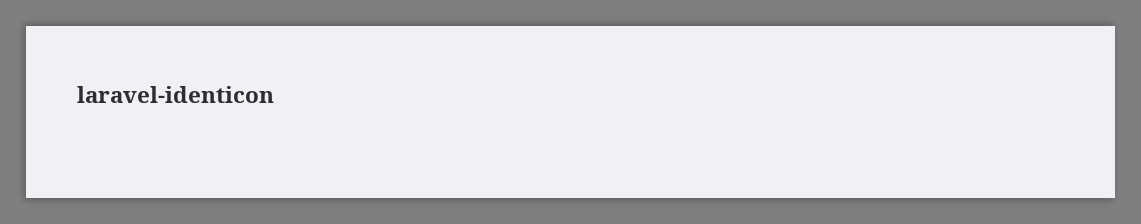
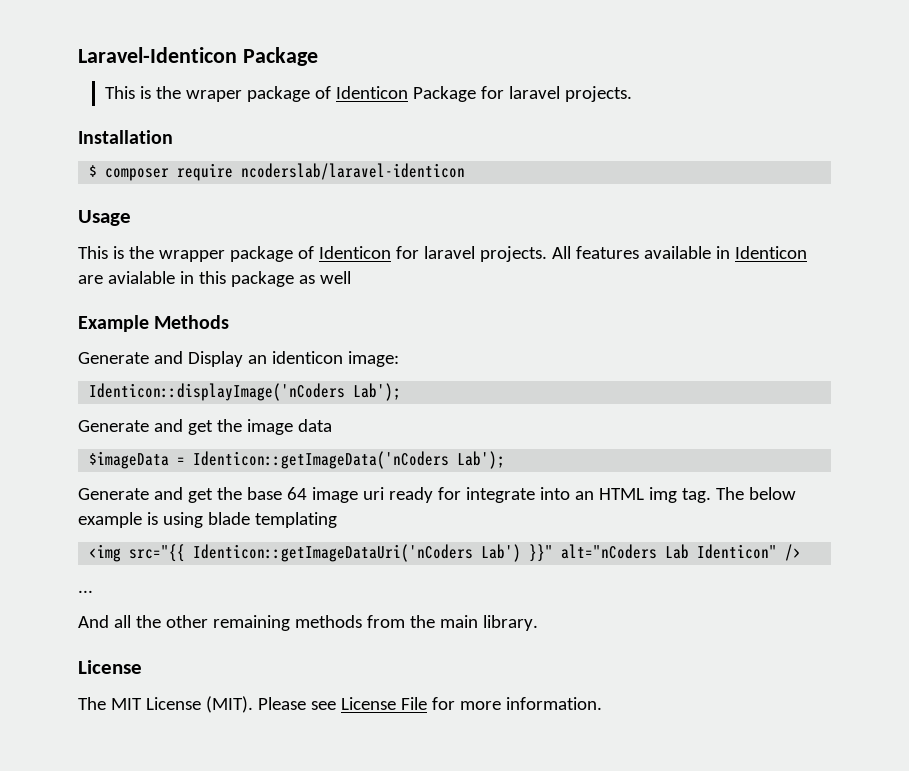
- laravel-identicon
+ Laravel-Identicon Package
+ This is the wraper package of Identicon Package for laravel projects.
+ Installation
+ $ composer require ncoderslab/laravel-identicon
+ Usage
+ This is the wrapper package of Identicon for laravel projects. All features available in Identicon are avialable in this package as well
+ Example Methods
+ Generate and Display an identicon image:
+ Identicon::displayImage('nCoders Lab');
+ Generate and get the image data
+ $imageData = Identicon::getImageData('nCoders Lab');
+ Generate and get the base 64 image uri ready for integrate into an HTML img tag. The below example is using blade templating
+ <img src="{{ Identicon::getImageDataUri('nCoders Lab') }}" alt="nCoders Lab Identicon" />
+ ...
+ And all the other remaining methods from the main library.
+ License
+ The MIT License (MIT). Please see License File for more information.

